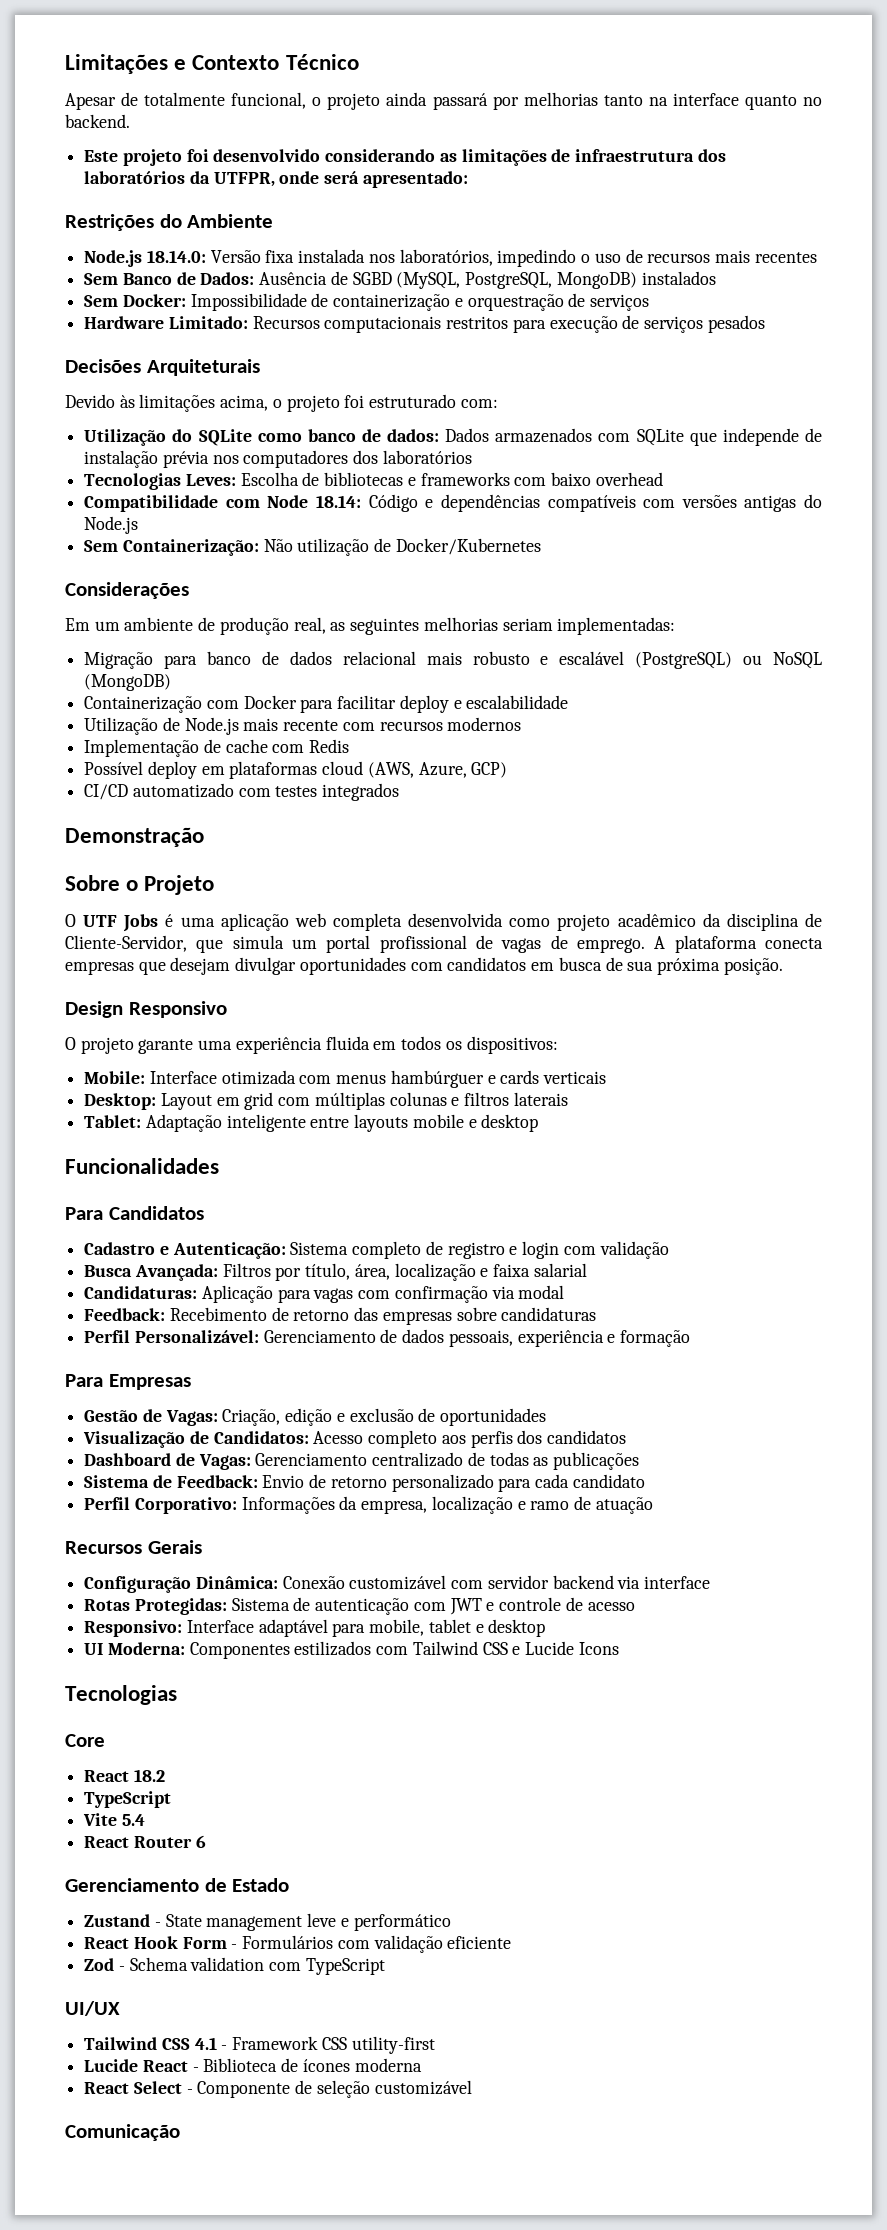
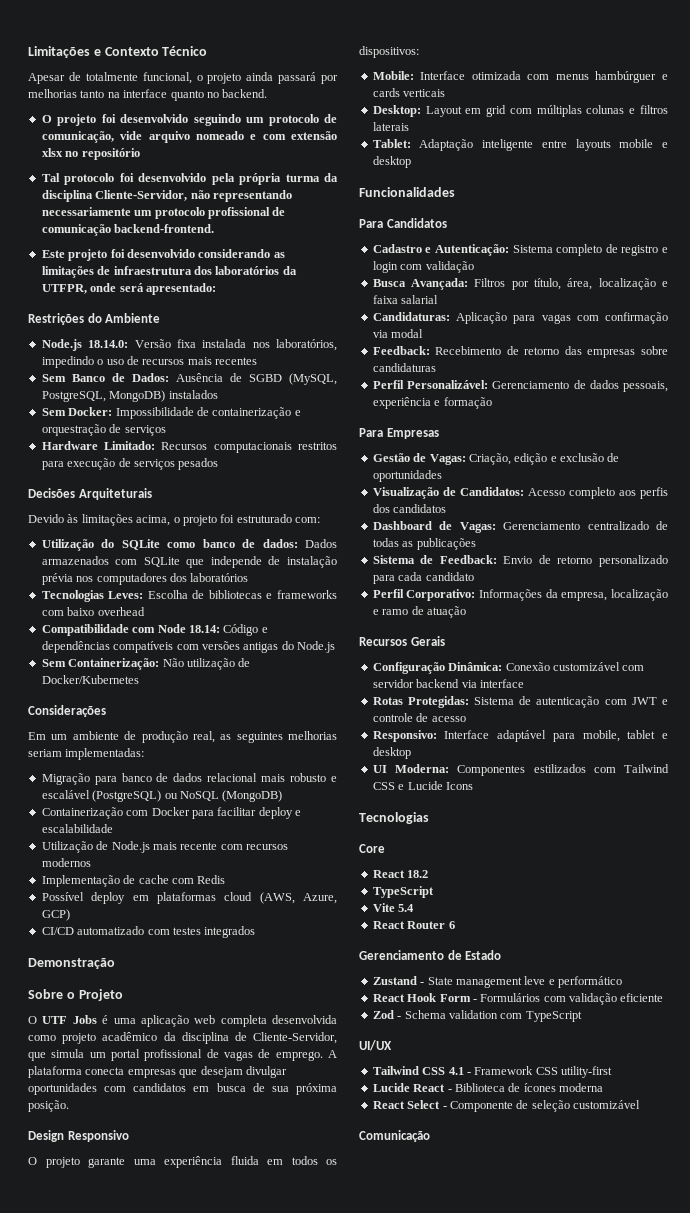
+ O projeto foi desenvolvido seguindo um protocolo de comunicação, vide arquivo nomeado e com extensão xlsx no repositório
+ Tal protocolo foi desenvolvido pela própria turma da disciplina Cliente-Servidor, não representando necessariamente um protocolo profissional de comunicação backend-frontend.

